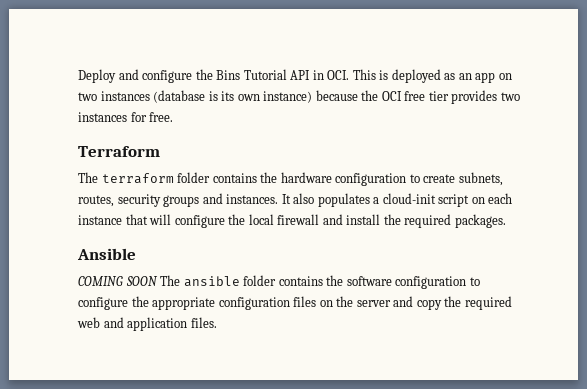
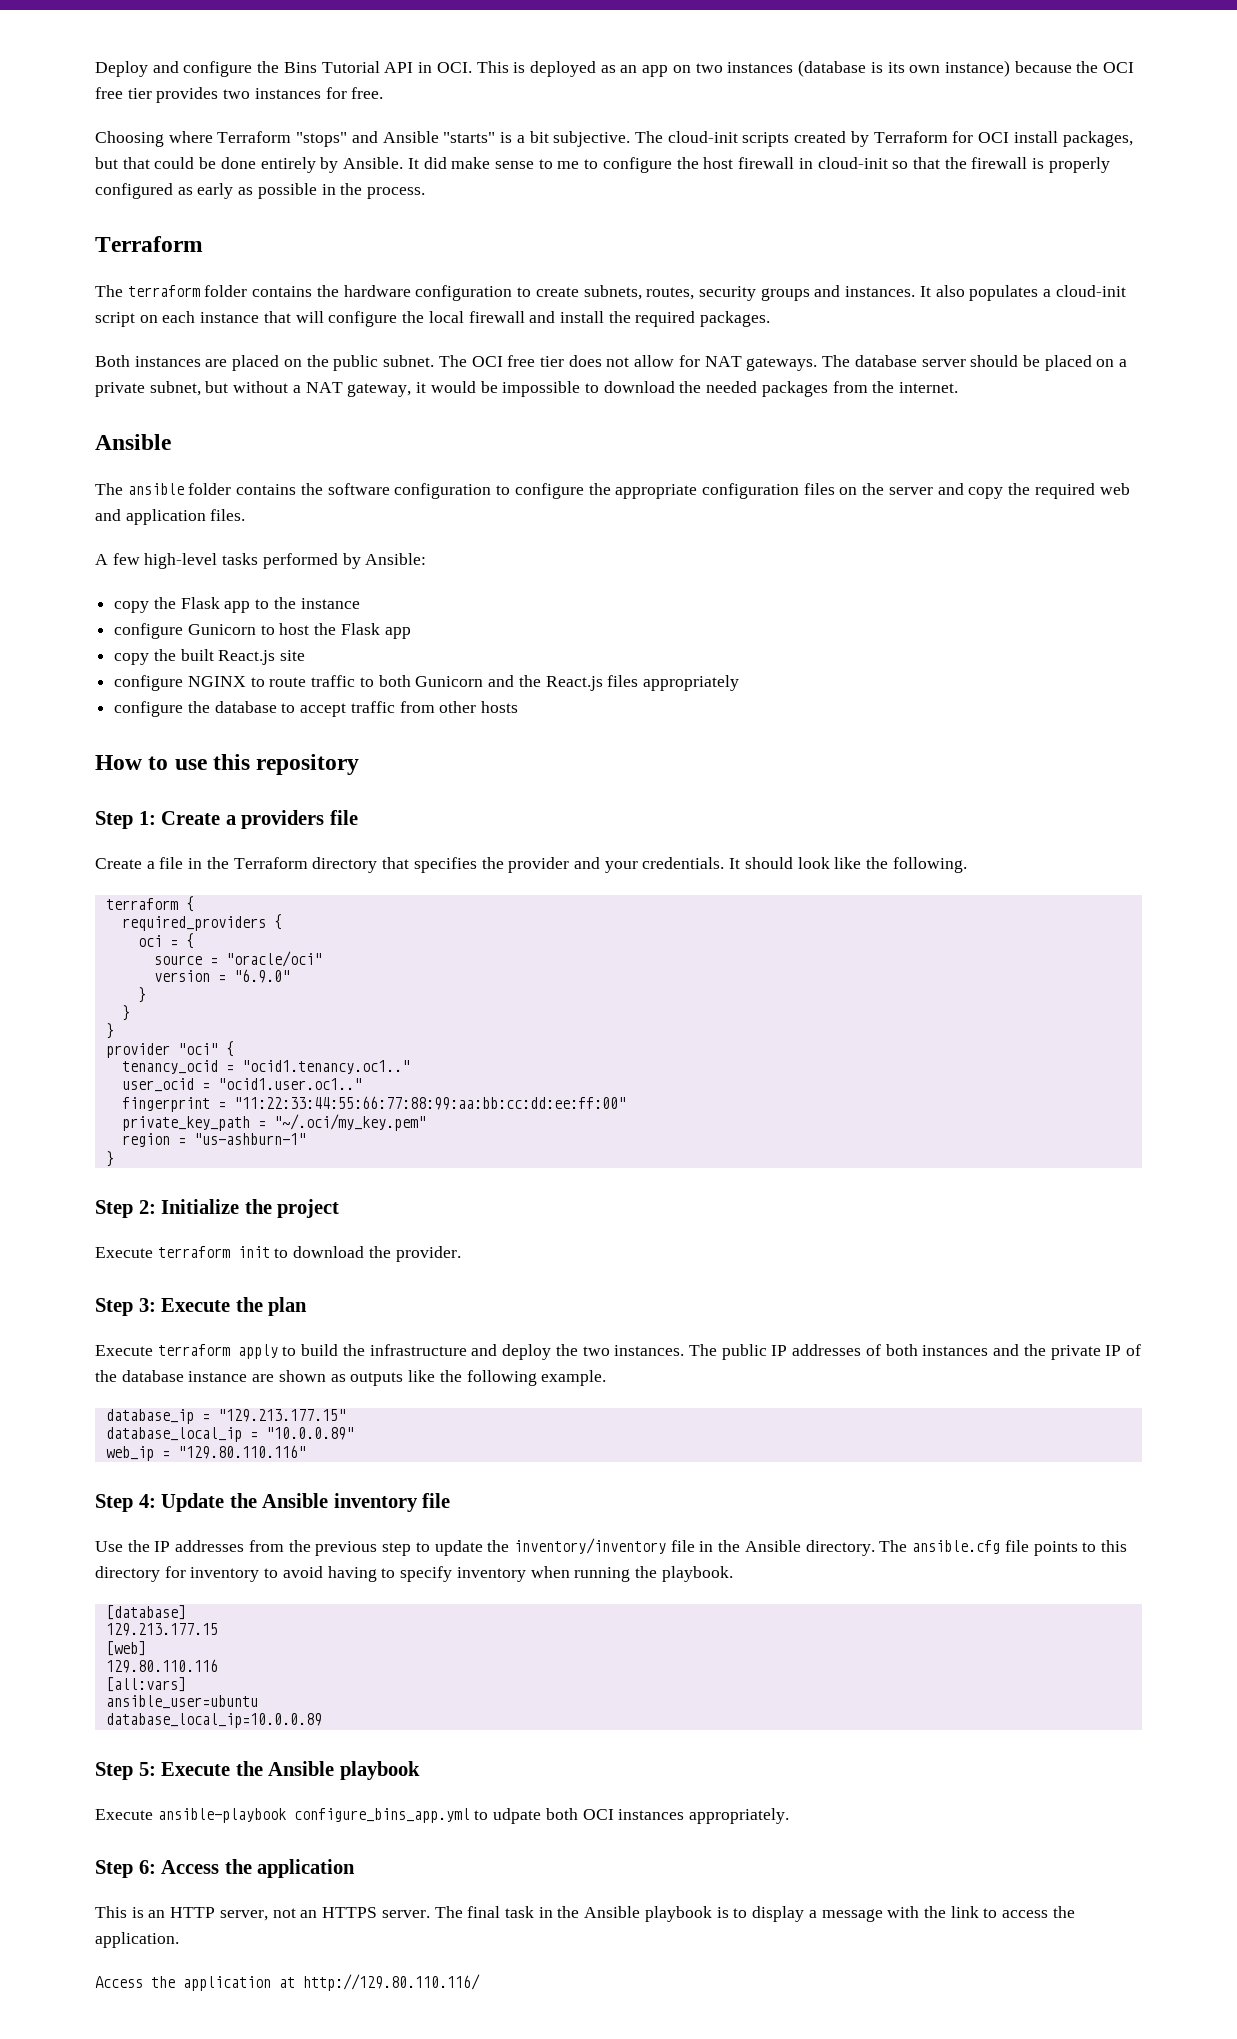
+ Choosing where Terraform "stops" and Ansible "starts" is a bit subjective. The cloud-init scripts created by Terraform for OCI install packages, but that could be done entirely by Ansible. It did make sense to me to configure the host firewall in cloud-init so that the firewall is properly configured as early as possible in the process.
+ Both instances are placed on the public subnet. The OCI free tier does not allow for NAT gateways. The database server should be placed on a private subnet, but without a NAT gateway, it would be impossible to download the needed packages from the internet.
- COMING SOON The ansible folder contains the software configuration to configure the appropriate configuration files on the server and copy the required web and application files.
+ The ansible folder contains the software configuration to configure the appropriate configuration files on the server and copy the required web and application files.
+ A few high-level tasks performed by Ansible:
+ copy the Flask app to the instance
+ configure Gunicorn to host the Flask app
+ copy the built React.js site
+ configure NGINX to route traffic to both Gunicorn and the React.js files appropriately
+ configure the database to accept traffic from other hosts
+ How to use this repository
+ Step 1: Create a providers file
+ Create a file in the Terraform directory that specifies the provider and your credentials. It should look like the following.
+ terraform {
+ required_providers {
+ oci = {
+ source = "oracle/oci"
+ version = "6.9.0"
+ }
+ }
+ }
+ provider "oci" {
+ tenancy_ocid = "ocid1.tenancy.oc1.."
+ user_ocid = "ocid1.user.oc1.."
+ fingerprint = "11:22:33:44:55:66:77:88:99:aa:bb:cc:dd:ee:ff:00"
+ private_key_path = "~/.oci/my_key.pem"
+ region = "us-ashburn-1"
+ }
+ Step 2: Initialize the project
+ Execute terraform init to download the provider.
+ Step 3: Execute the plan
+ Execute terraform apply to build the infrastructure and deploy the two instances. The public IP addresses of both instances and the private IP of the database instance are shown as outputs like the following example.
+ database_ip = "129.213.177.15"
+ database_local_ip = "10.0.0.89"
+ web_ip = "129.80.110.116"
+ Step 4: Update the Ansible inventory file
+ Use the IP addresses from the previous step to update the inventory/inventory file in the Ansible directory. The ansible.cfg file points to this directory for inventory to avoid having to specify inventory when running the playbook.
+ [database]
+ 129.213.177.15
+ [web]
+ 129.80.110.116
+ [all:vars]
+ ansible_user=ubuntu
+ database_local_ip=10.0.0.89
+ Step 5: Execute the Ansible playbook
+ Execute ansible-playbook configure_bins_app.yml to udpate both OCI instances appropriately.
+ Step 6: Access the application
+ This is an HTTP server, not an HTTPS server. The final task in the Ansible playbook is to display a message with the link to access the application.
+ Access the application at http://129.80.110.116/

